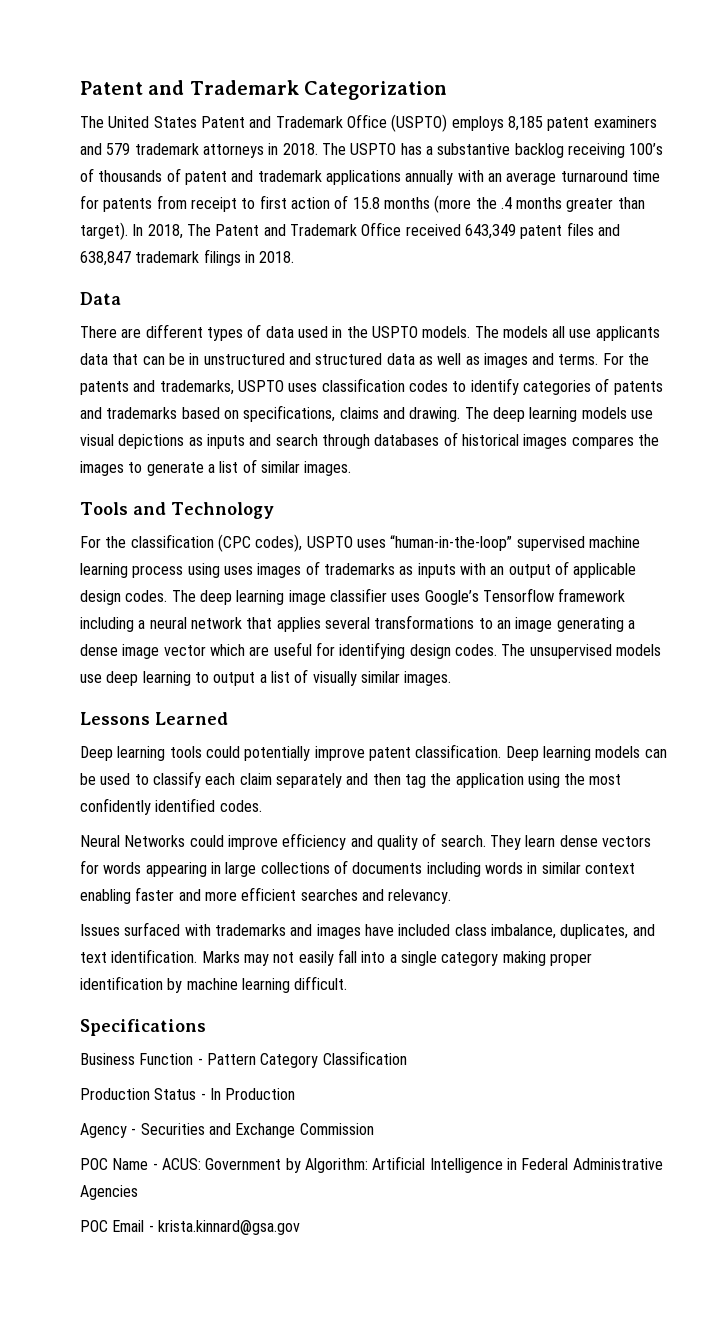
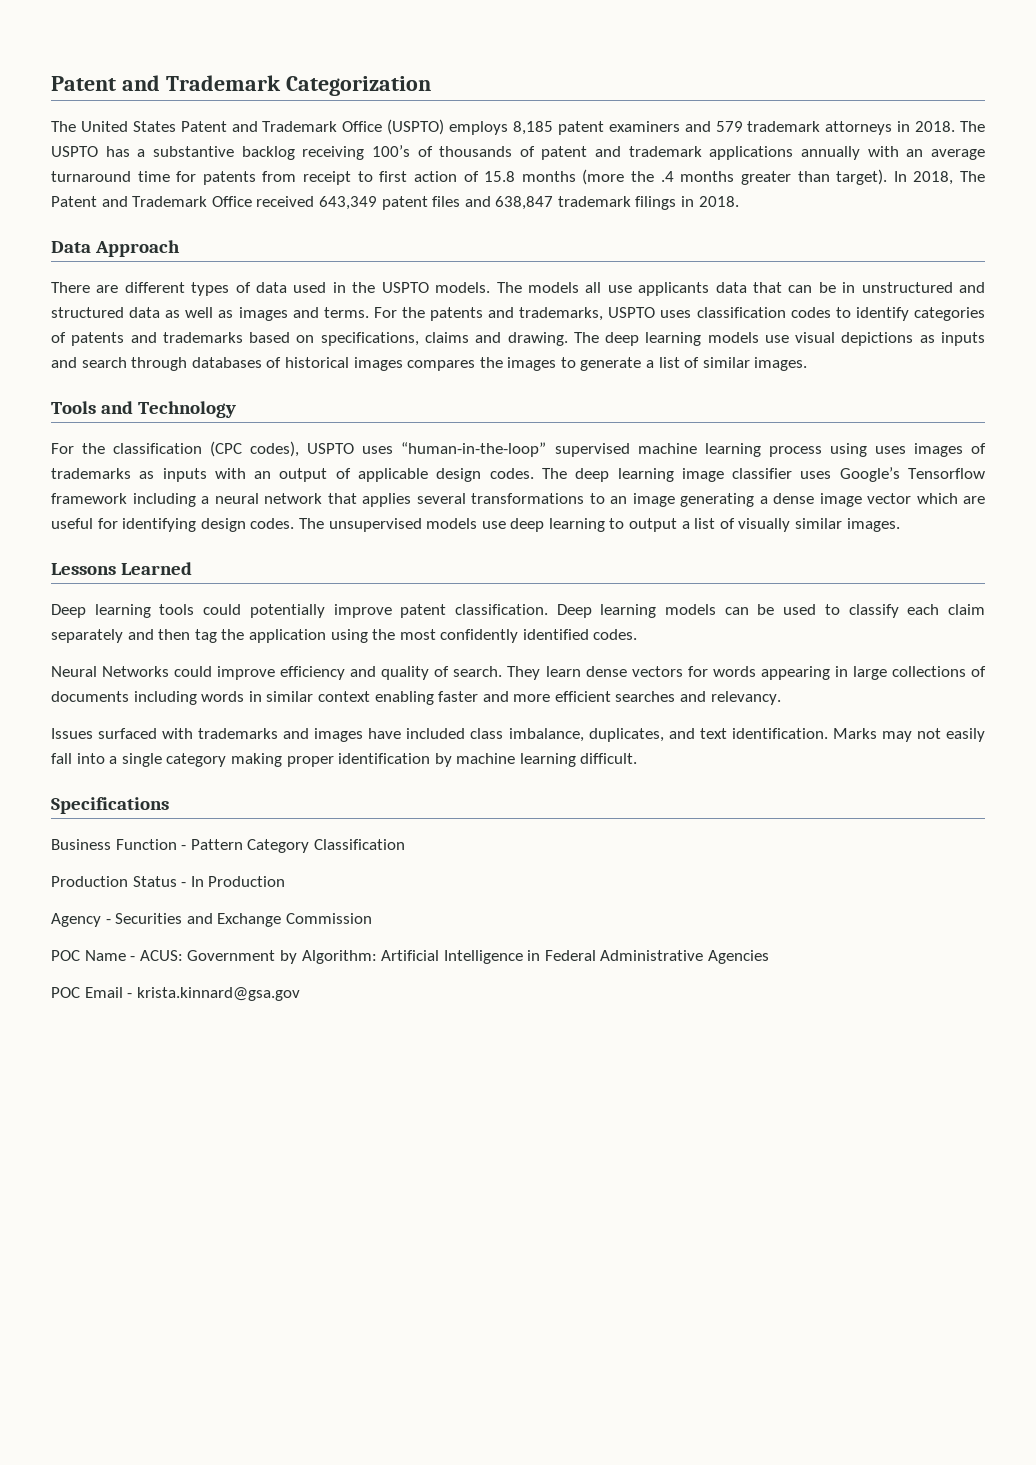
- Data
+ Data Approach

